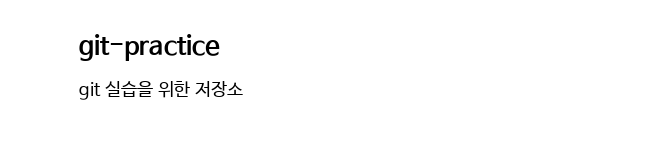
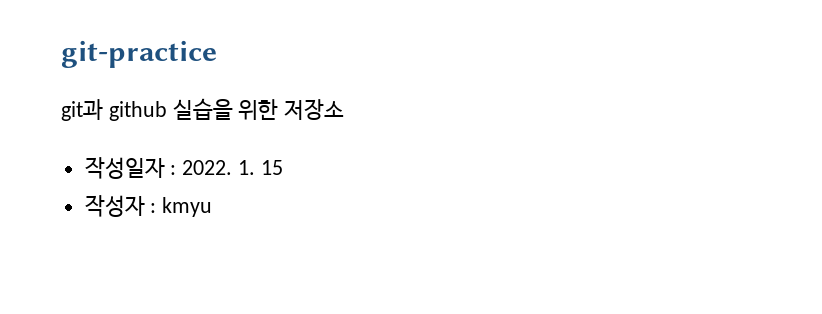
- git 실습을 위한 저장소
+ git과 github 실습을 위한 저장소
+ 작성일자 : 2022. 1. 15
+ 작성자 : kmyu

